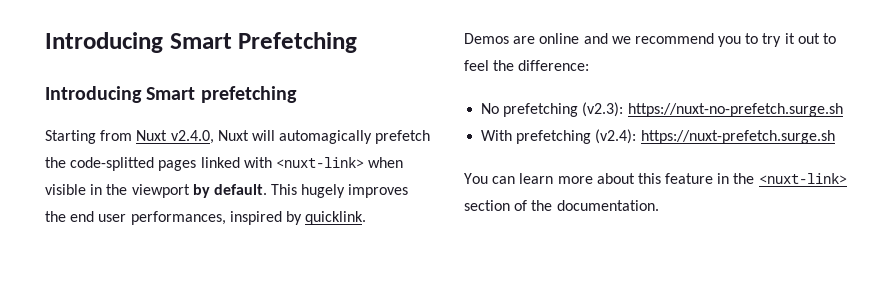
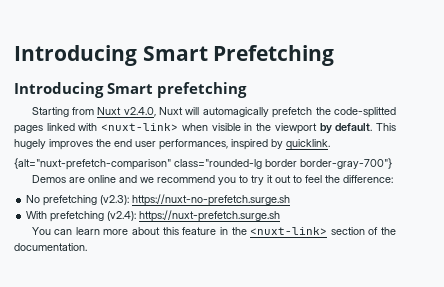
+ {alt="nuxt-prefetch-comparison" class="rounded-lg border border-gray-700"}

